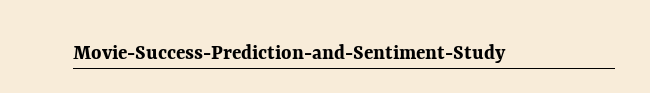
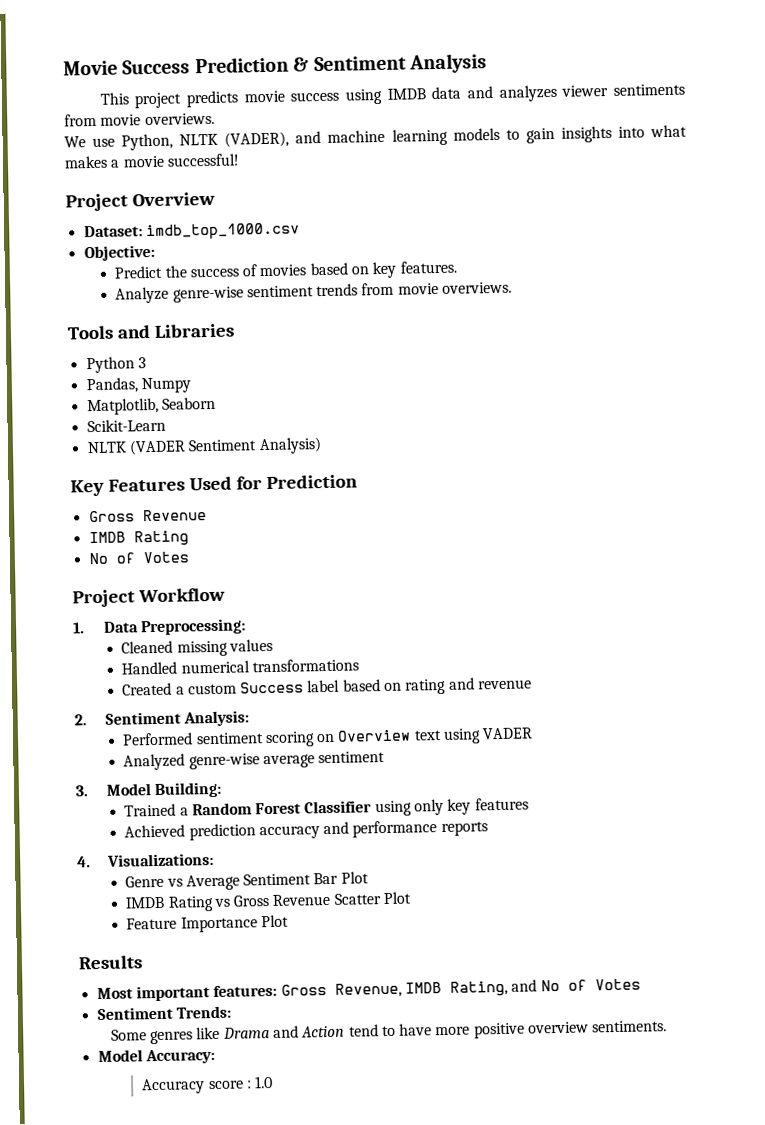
- Movie-Success-Prediction-and-Sentiment-Study
+ Movie Success Prediction & Sentiment Analysis
+ This project predicts movie success using IMDB data and analyzes viewer sentiments from movie overviews.
+ We use Python, NLTK (VADER), and machine learning models to gain insights into what makes a movie successful!
+ Project Overview
+ Dataset: imdb_top_1000.csv
+ Objective:
+ Predict the success of movies based on key features.
+ Analyze genre-wise sentiment trends from movie overviews.
+ Tools and Libraries
+ Python 3
+ Pandas, Numpy
+ Matplotlib, Seaborn
+ Scikit-Learn
+ NLTK (VADER Sentiment Analysis)
+ Key Features Used for Prediction
+ Gross Revenue
+ IMDB Rating
+ No of Votes
+ Project Workflow
+ 1. Data Preprocessing:
+ Cleaned missing values
+ Handled numerical transformations
+ Created a custom Success label based on rating and revenue
+ 2. Sentiment Analysis:
+ Performed sentiment scoring on Overview text using VADER
+ Analyzed genre-wise average sentiment
+ 3. Model Building:
+ Trained a Random Forest Classifier using only key features
+ Achieved prediction accuracy and performance reports
+ 4. Visualizations:
+ Genre vs Average Sentiment Bar Plot
+ IMDB Rating vs Gross Revenue Scatter Plot
+ Feature Importance Plot
+ Results
+ Most important features: Gross Revenue, IMDB Rating, and No of Votes
+ Sentiment Trends:
+ Some genres like Drama and Action tend to have more positive overview sentiments.
+ Model Accuracy:
+ Accuracy score : 1.0

